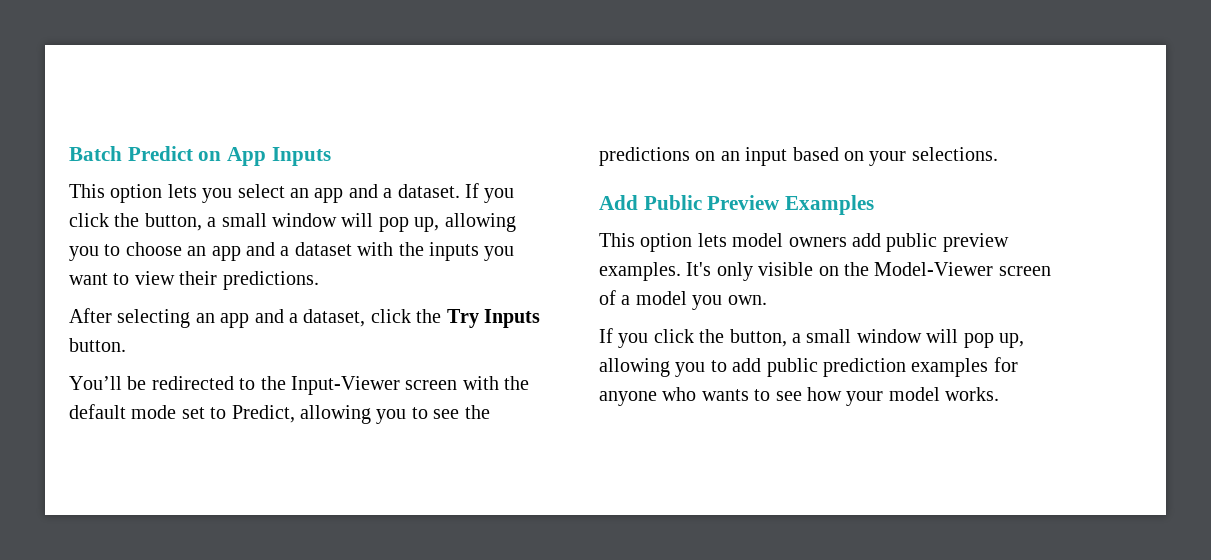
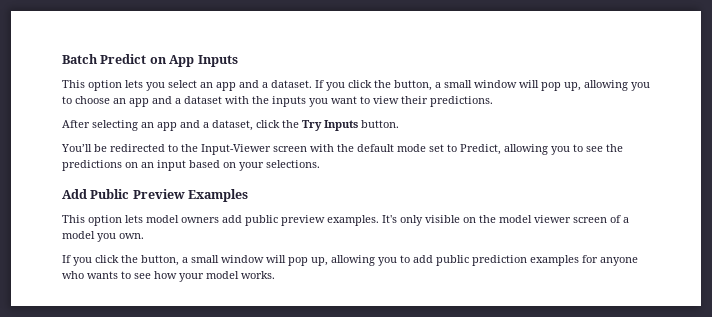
- It's only visible on the Model-Viewer screen of a model you own.
+ It's only visible on the model viewer screen of a model you own.

